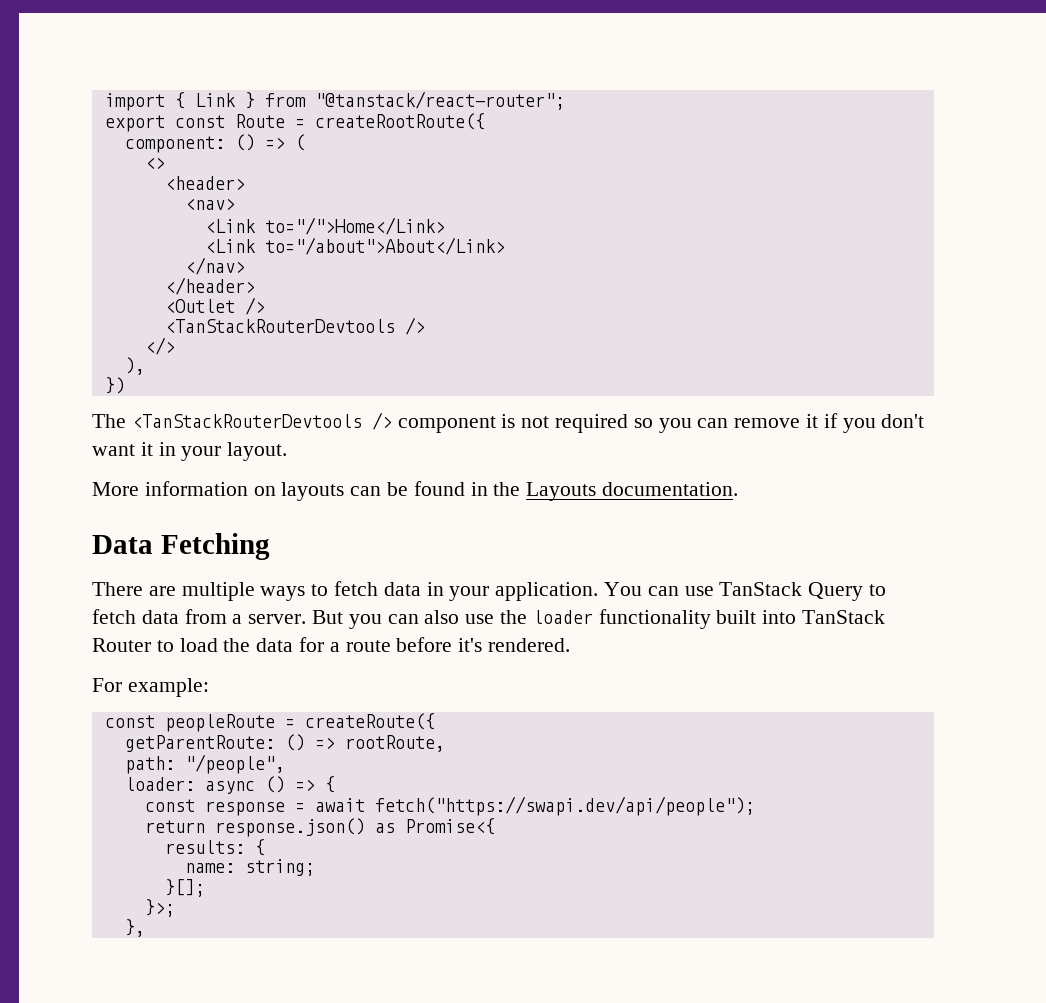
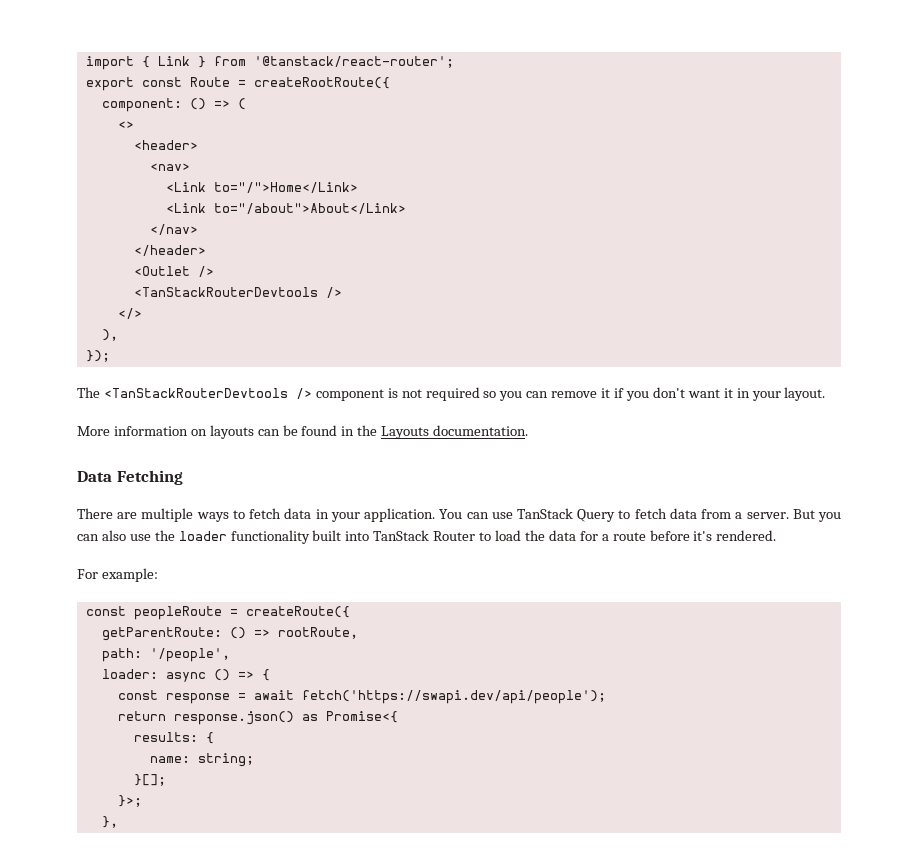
- import { Link } from "@tanstack/react-router";
+ import { Link } from '@tanstack/react-router';
- })
+ });
- path: "/people",
+ path: '/people',
- const response = await fetch("https://swapi.dev/api/people");
+ const response = await fetch('https://swapi.dev/api/people');

